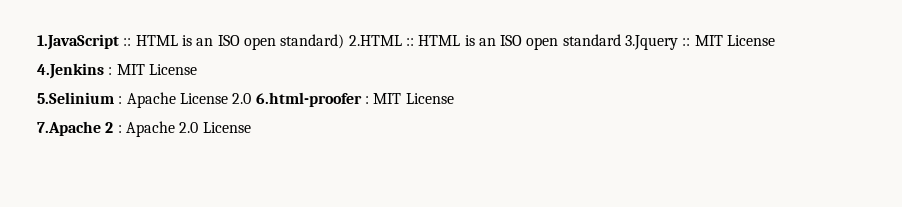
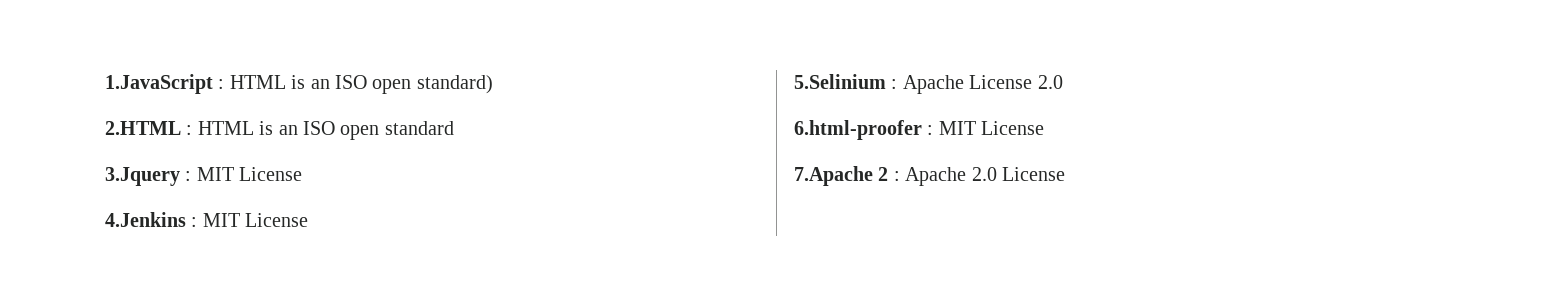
- 1.JavaScript :: HTML is an ISO open standard) 2.HTML :: HTML is an ISO open standard 3.Jquery :: MIT License
+ 1.JavaScript : HTML is an ISO open standard)
+ 2.HTML : HTML is an ISO open standard
+ 3.Jquery : MIT License
- 5.Selinium : Apache License 2.0 6.html-proofer : MIT License
+ 5.Selinium : Apache License 2.0
+ 6.html-proofer : MIT License

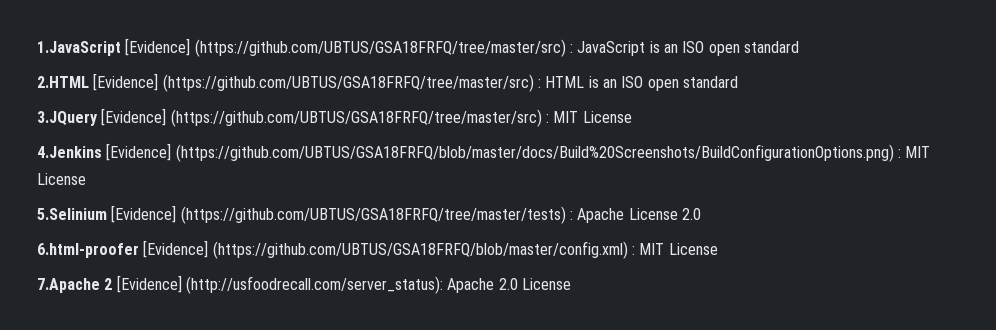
- 1.JavaScript : HTML is an ISO open standard)
+ 1.JavaScript [Evidence] (https://github.com/UBTUS/GSA18FRFQ/tree/master/src) : JavaScript is an ISO open standard
- 2.HTML : HTML is an ISO open standard
+ 2.HTML [Evidence] (https://github.com/UBTUS/GSA18FRFQ/tree/master/src) : HTML is an ISO open standard
- 3.Jquery : MIT License
+ 3.JQuery [Evidence] (https://github.com/UBTUS/GSA18FRFQ/tree/master/src) : MIT License
- 4.Jenkins : MIT License
+ 4.Jenkins [Evidence] (https://github.com/UBTUS/GSA18FRFQ/blob/master/docs/Build%20Screenshots/BuildConfigurationOptions.png) : MIT License
- 5.Selinium : Apache License 2.0
+ 5.Selinium [Evidence] (https://github.com/UBTUS/GSA18FRFQ/tree/master/tests) : Apache License 2.0
- 6.html-proofer : MIT License
+ 6.html-proofer [Evidence] (https://github.com/UBTUS/GSA18FRFQ/blob/master/config.xml) : MIT License
- 7.Apache 2 : Apache 2.0 License
+ 7.Apache 2 [Evidence] (http://usfoodrecall.com/server_status): Apache 2.0 License

